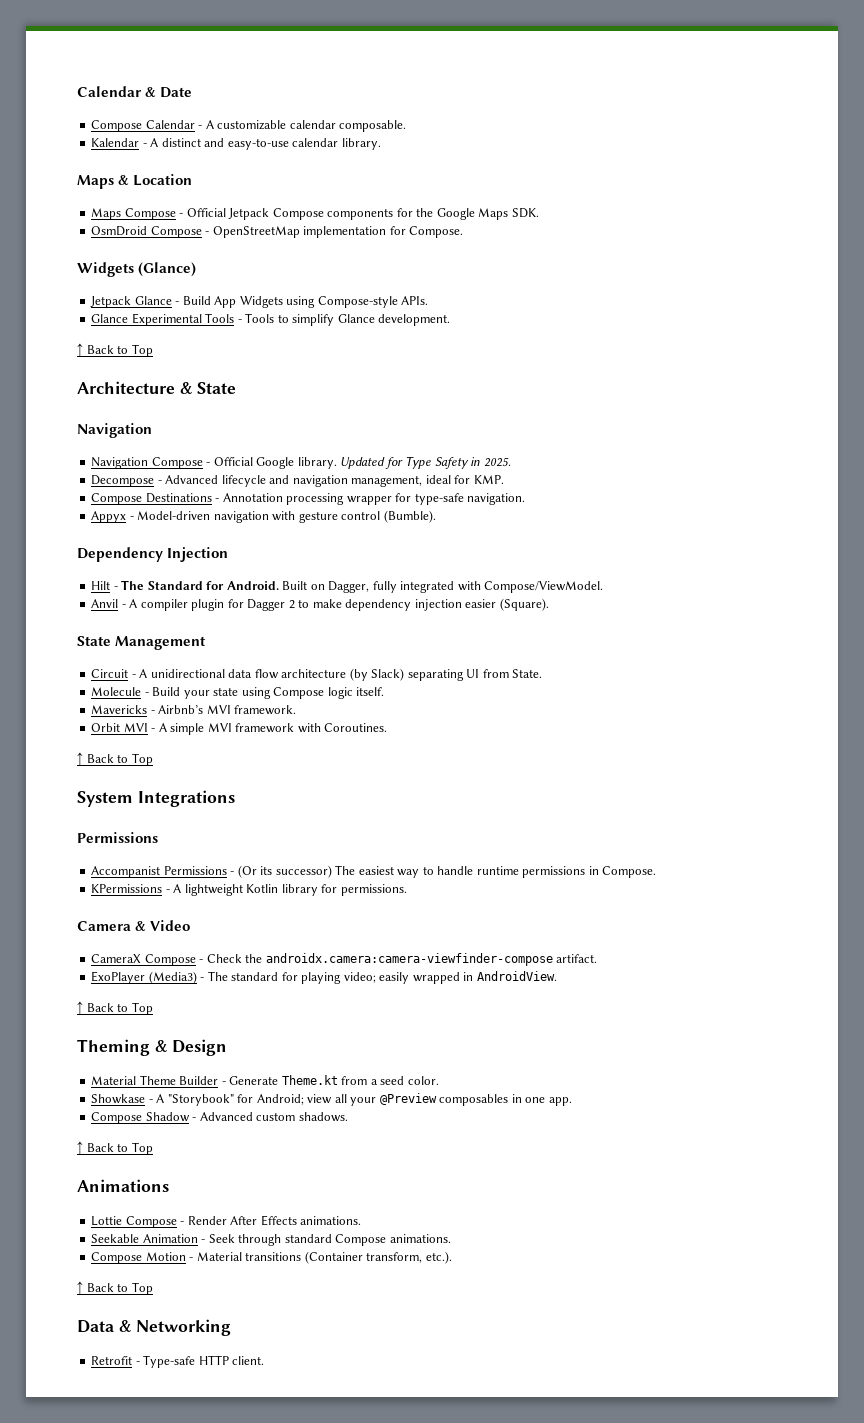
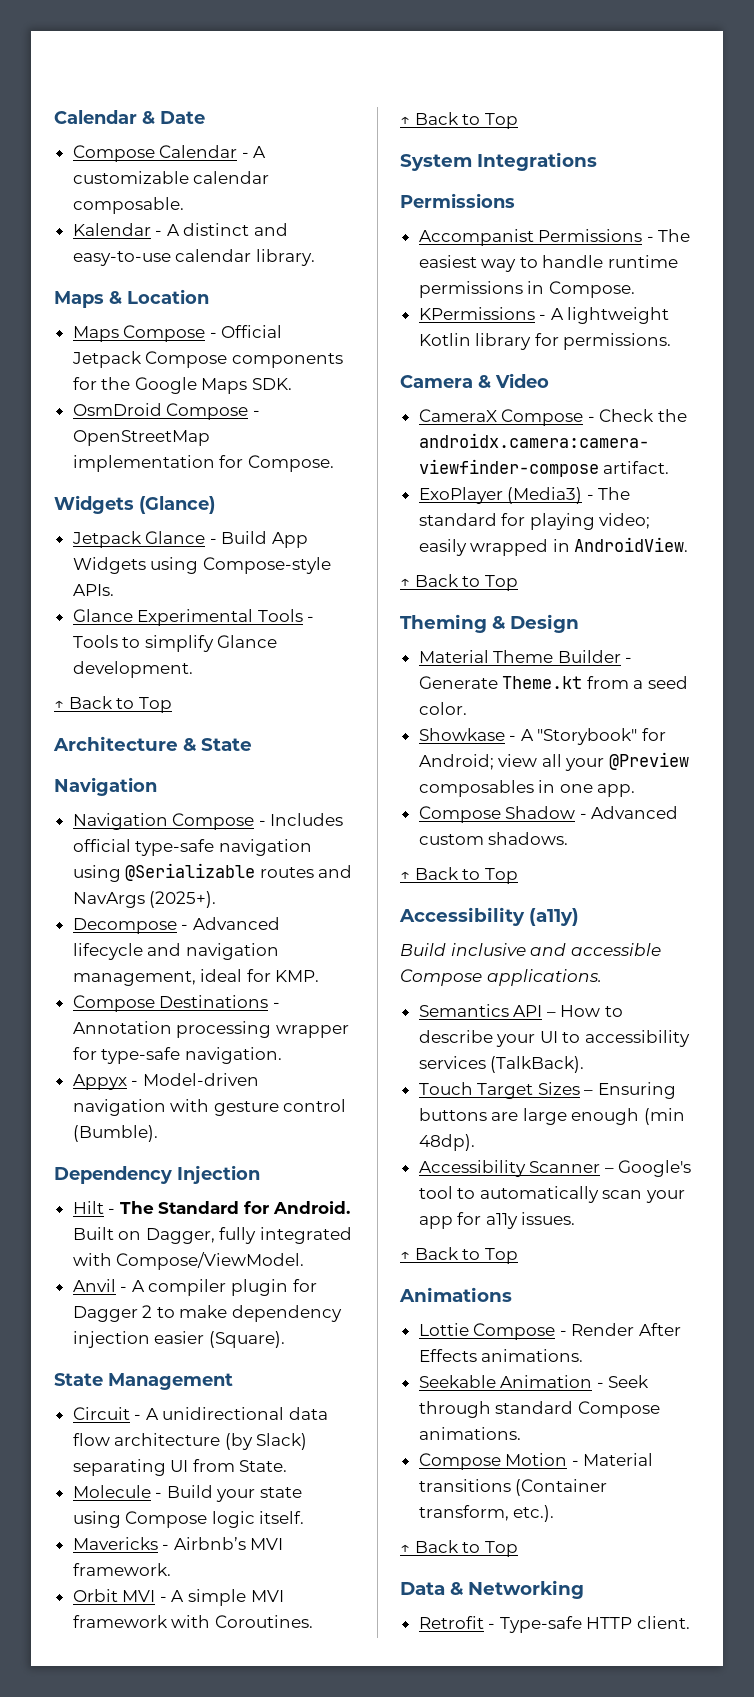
- Navigation Compose - Official Google library. Updated for Type Safety in 2025.
+ Navigation Compose - Includes official type-safe navigation using @Serializable routes and NavArgs (2025+).
- Accompanist Permissions - (Or its successor) The easiest way to handle runtime permissions in Compose.
+ Accompanist Permissions - The easiest way to handle runtime permissions in Compose.
+ Accessibility (a11y)
+ Build inclusive and accessible Compose applications.
+ Semantics API – How to describe your UI to accessibility services (TalkBack).
+ Touch Target Sizes – Ensuring buttons are large enough (min 48dp).
+ Accessibility Scanner – Google's tool to automatically scan your app for a11y issues.
+ ↑ Back to Top

